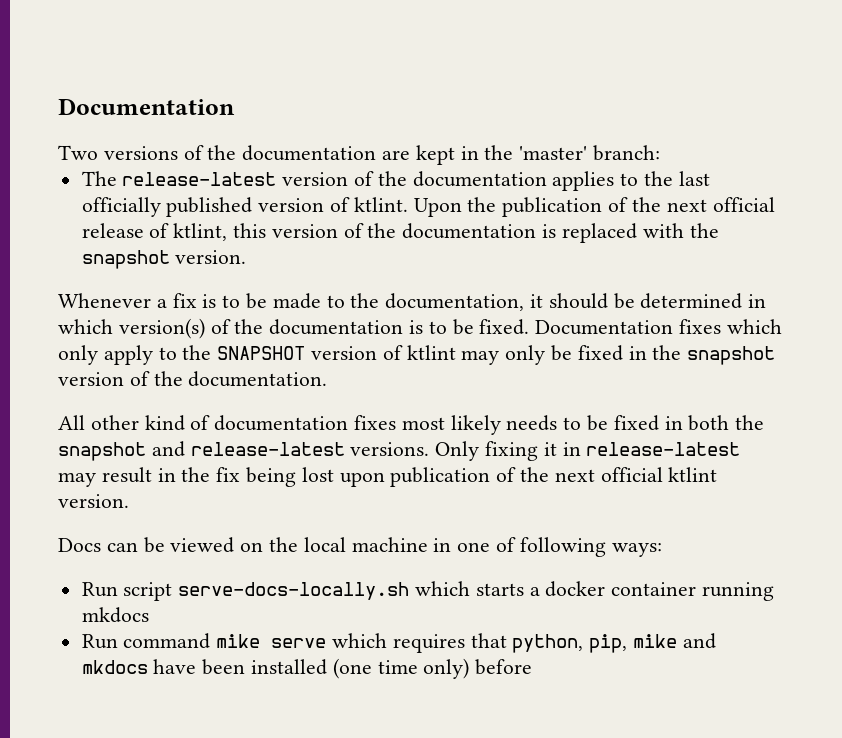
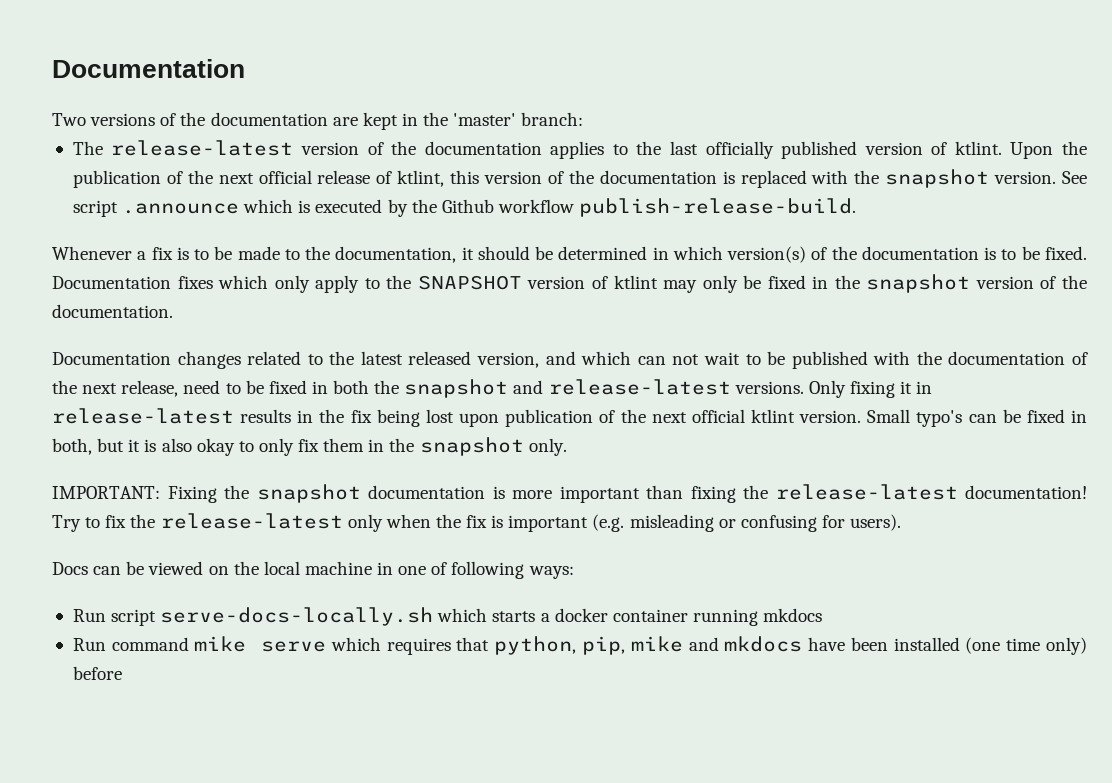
+ See script .announce which is executed by the Github workflow publish-release-build.
- All other kind of documentation fixes most likely needs to be fixed in both the snapshot and release-latest versions.
+ Documentation changes related to the latest released version, and which can not wait to be published with the documentation of the next release, need to be fixed in both the snapshot and release-latest versions.
- Only fixing it in release-latest may result in the fix being lost upon publication of the next official ktlint version.
+ Only fixing it in release-latest results in the fix being lost upon publication of the next official ktlint version. Small typo's can be fixed in both, but it is also okay to only fix them in the snapshot only.
+ IMPORTANT: Fixing the snapshot documentation is more important than fixing the release-latest documentation! Try to fix the release-latest only when the fix is important (e.g. misleading or confusing for users).

